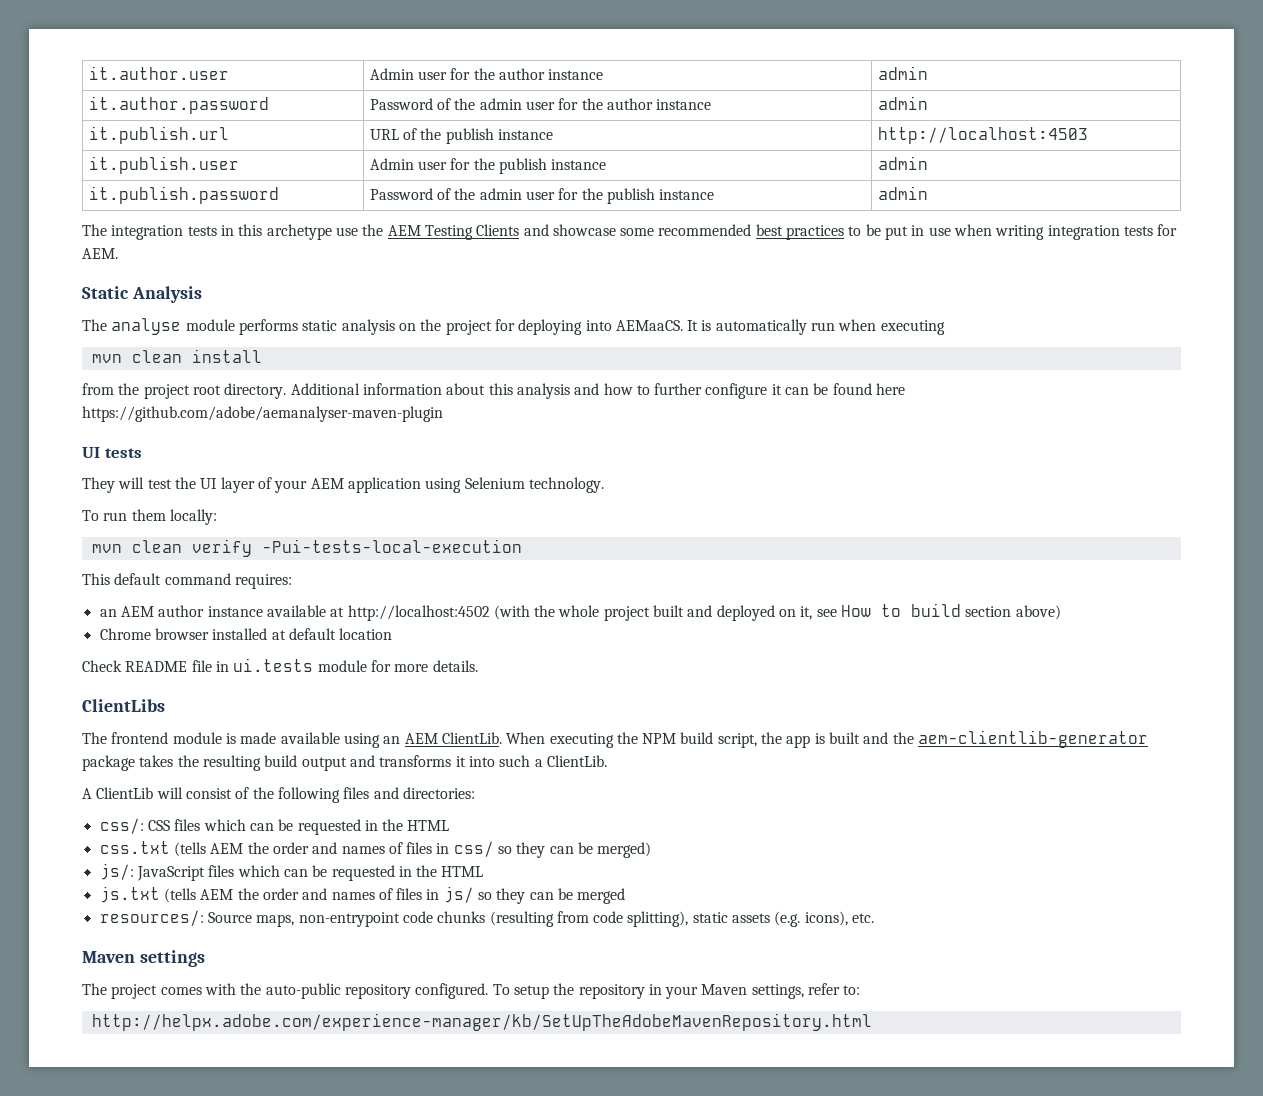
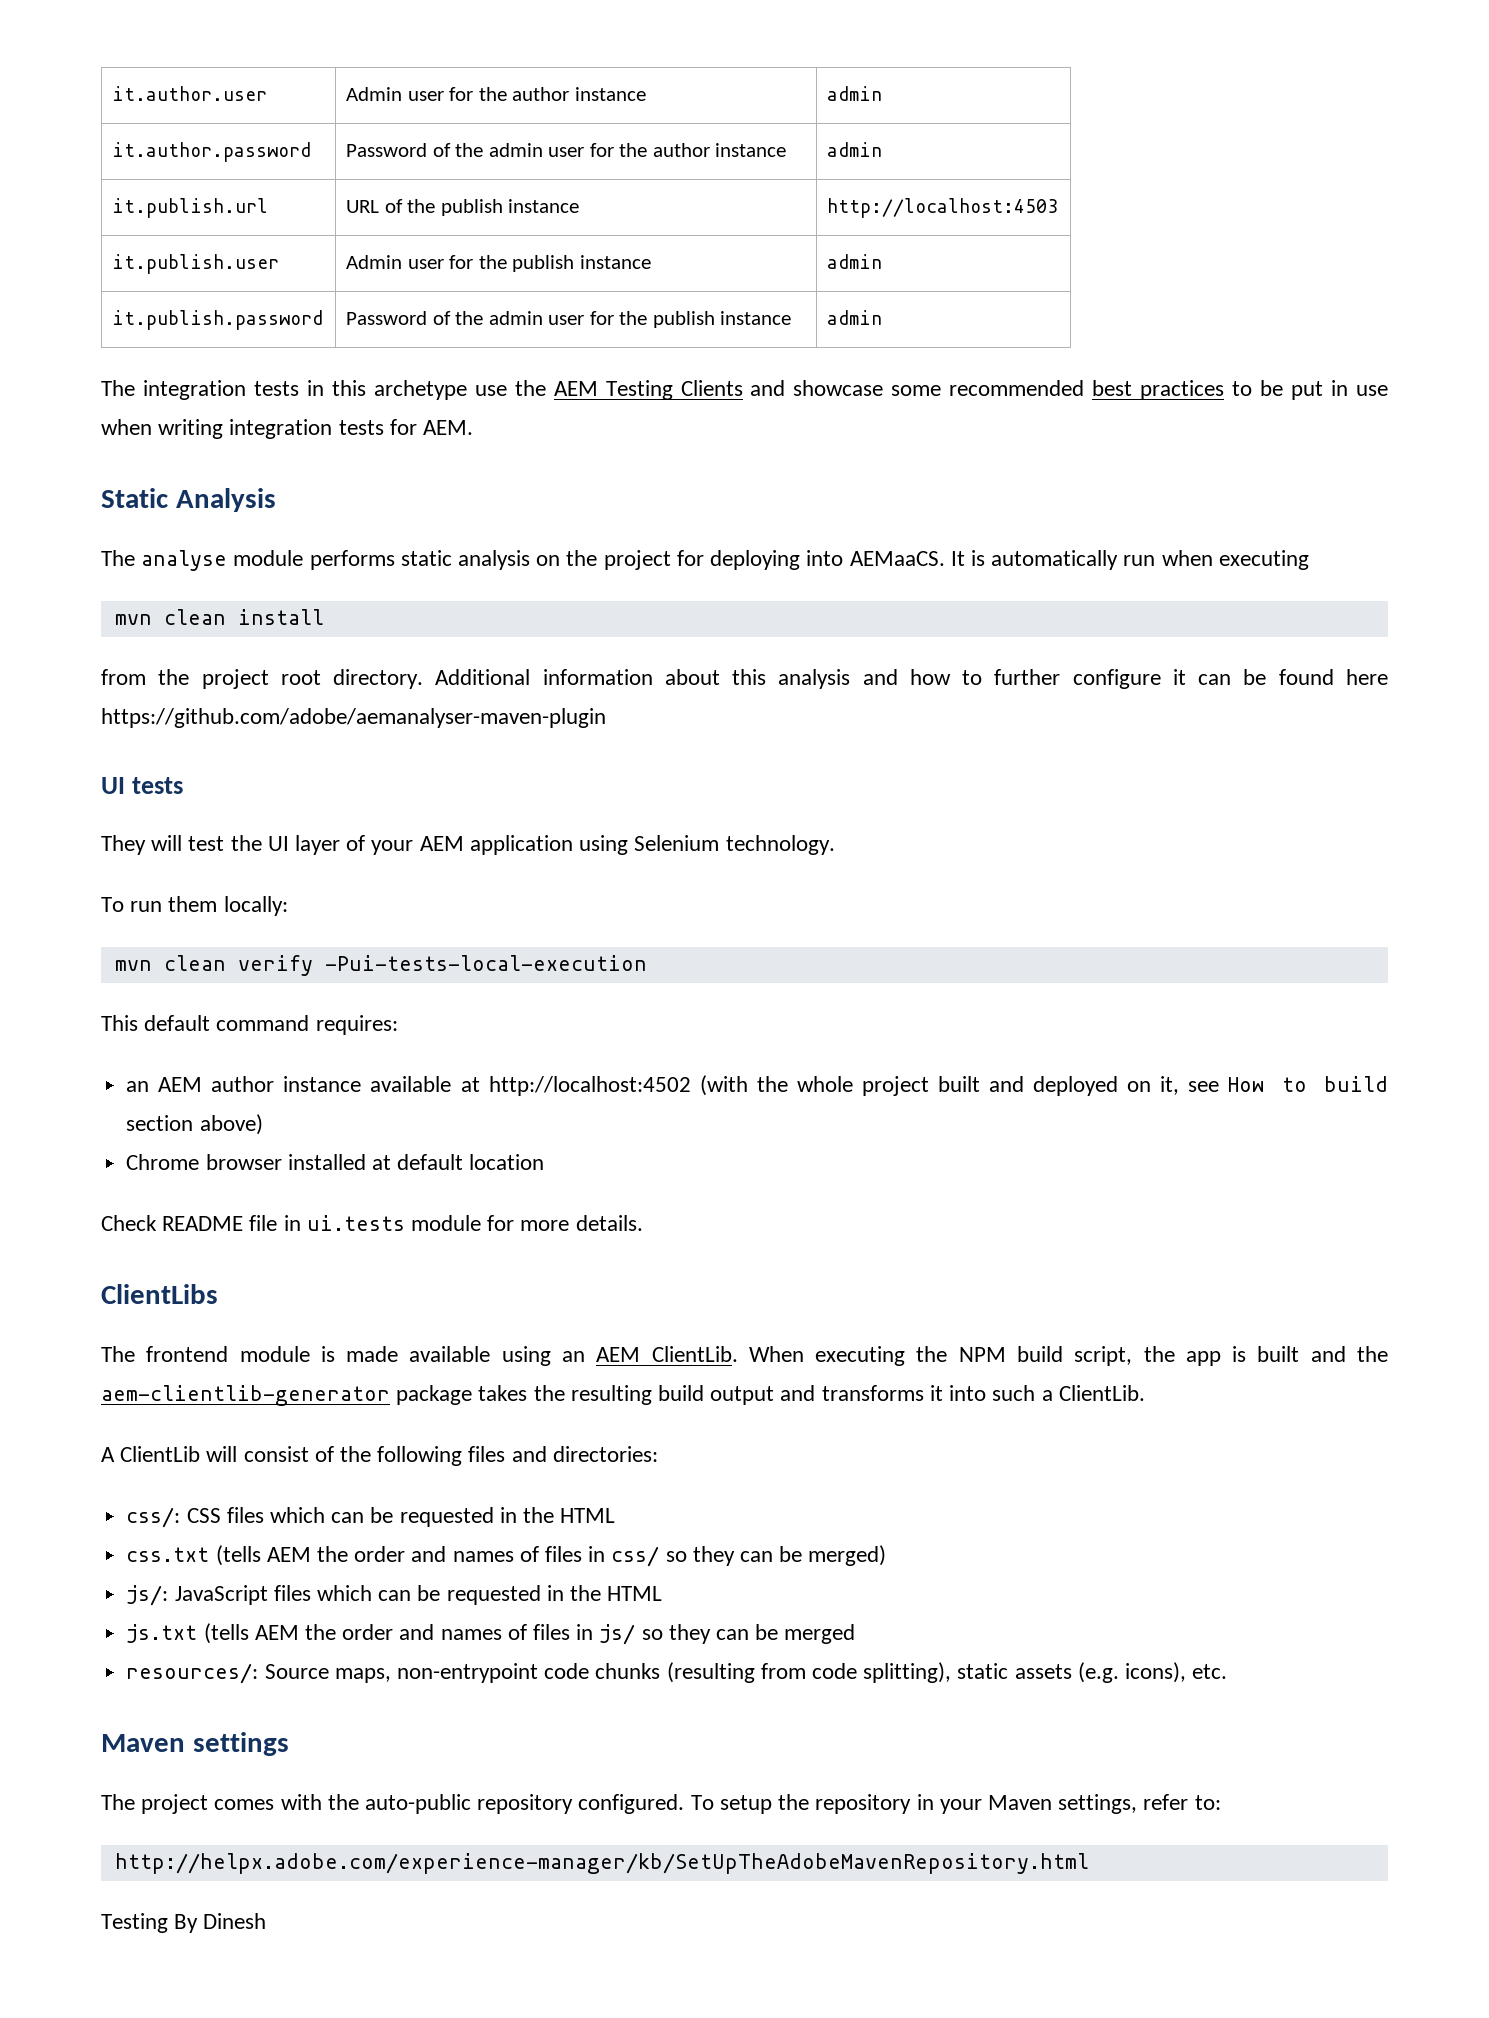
+ Testing By Dinesh

